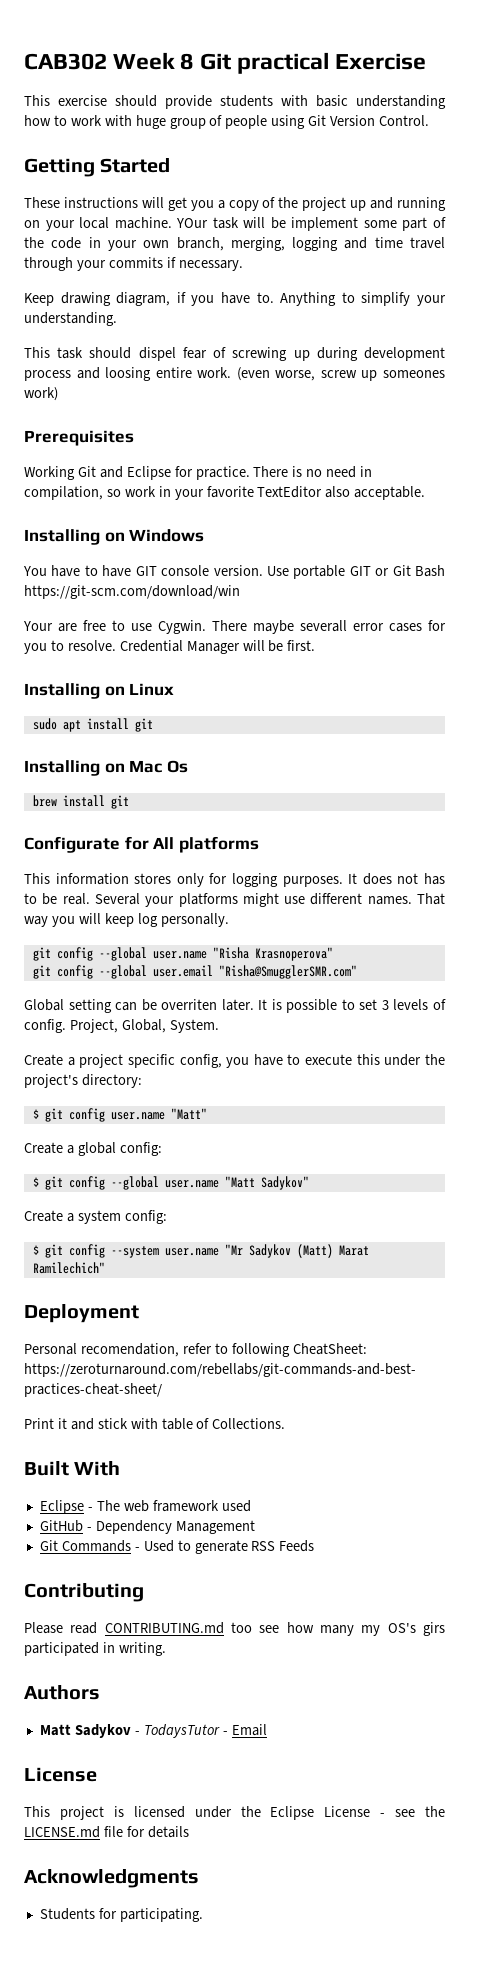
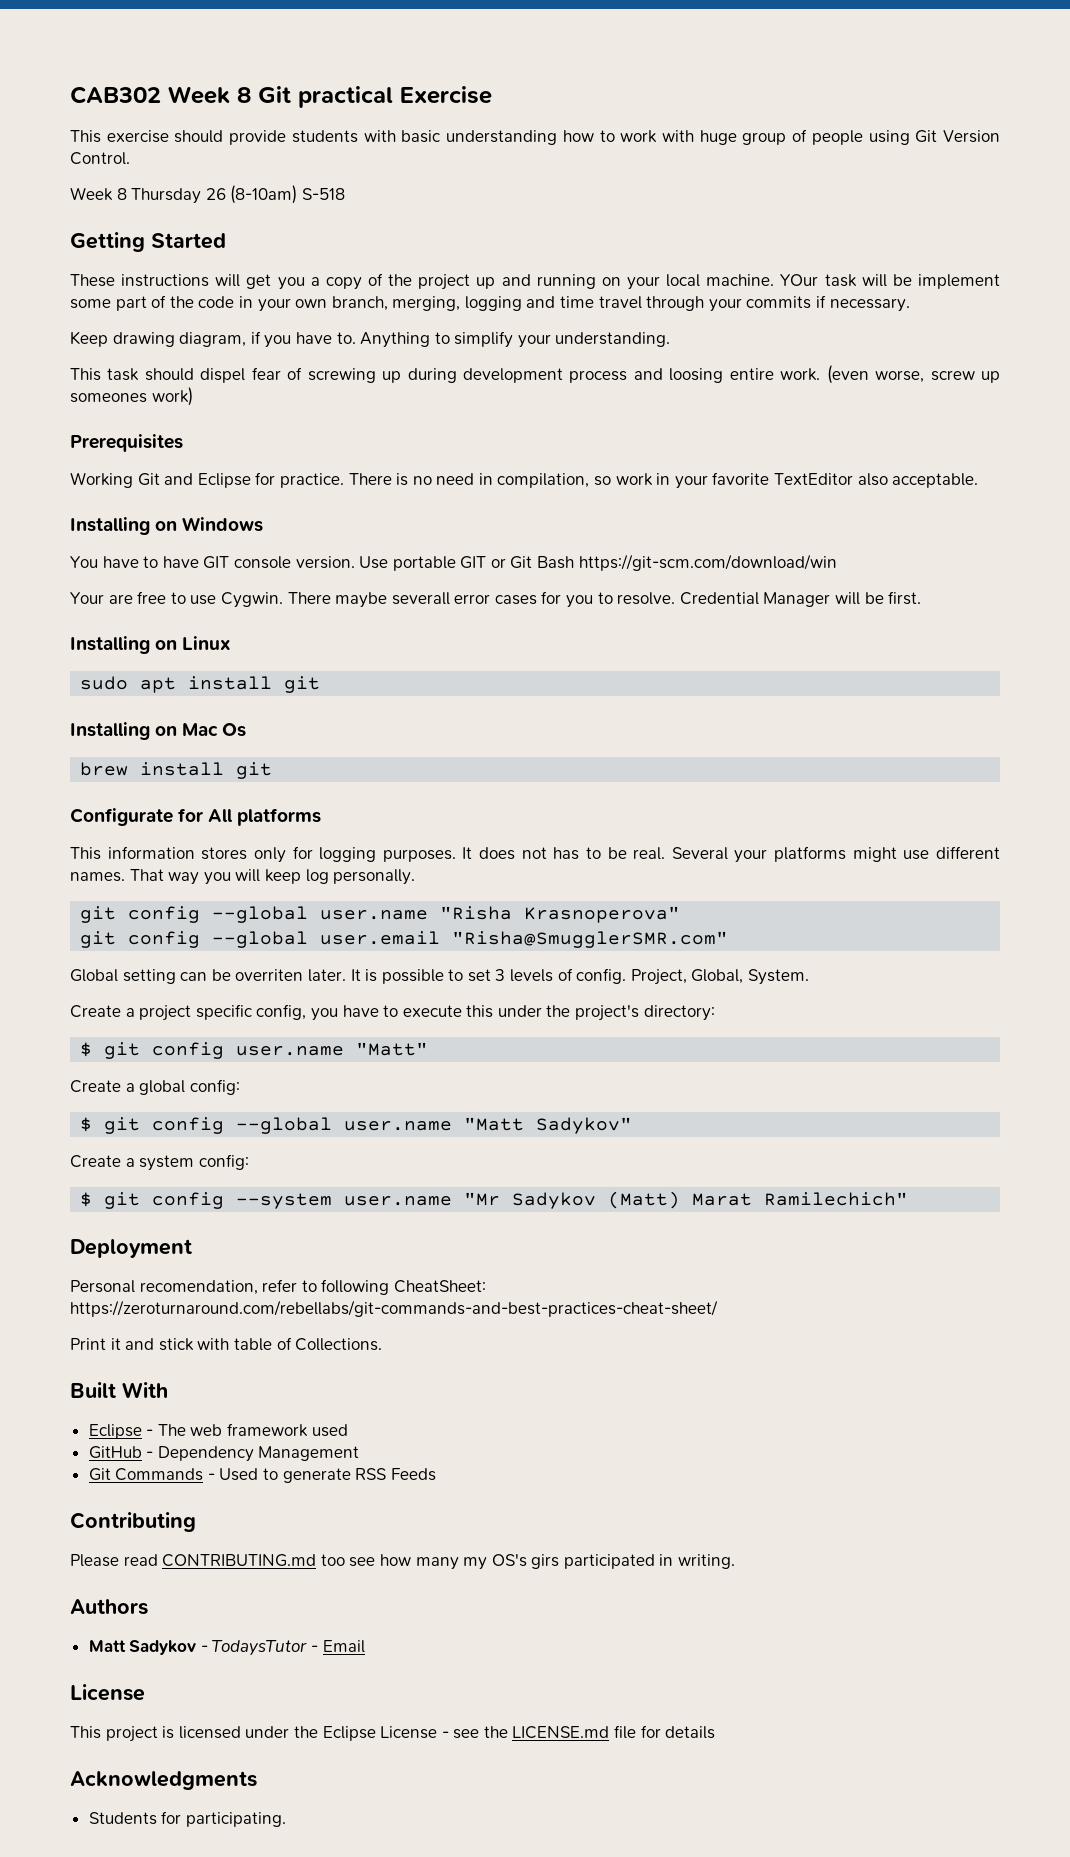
+ Week 8 Thursday 26 (8-10am) S-518

